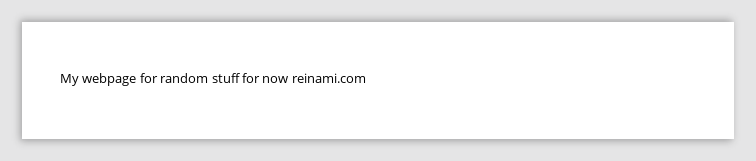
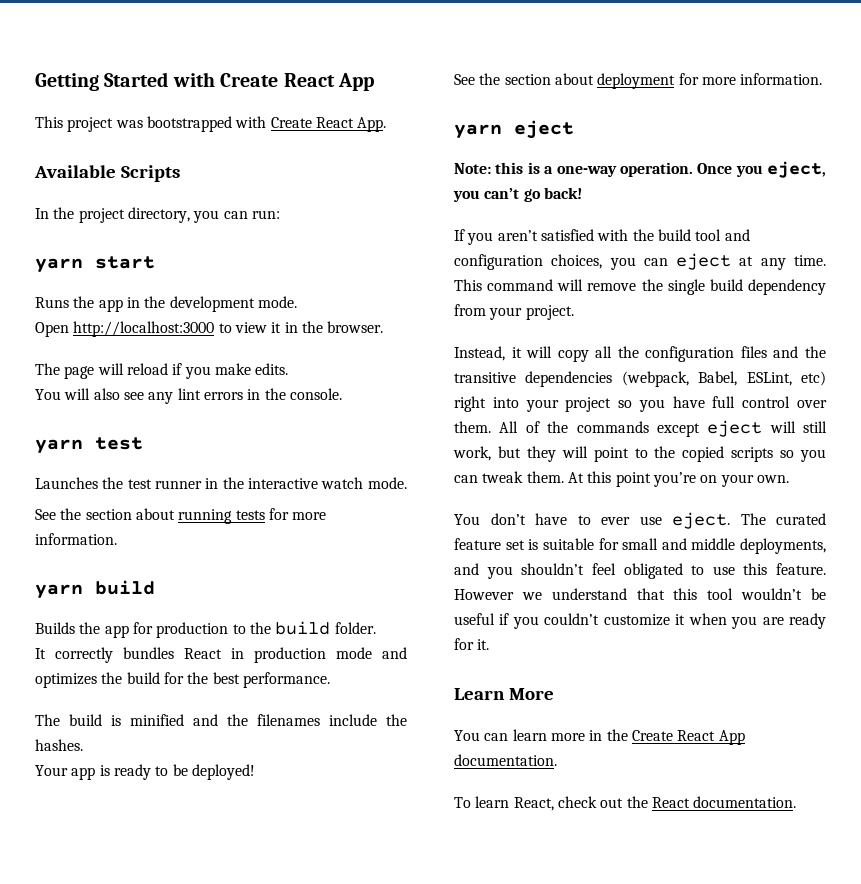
- My webpage for random stuff for now reinami.com
+ Getting Started with Create React App
+ This project was bootstrapped with Create React App.
+ Available Scripts
+ In the project directory, you can run:
+ yarn start
+ Runs the app in the development mode.
+ Open http://localhost:3000 to view it in the browser.
+ The page will reload if you make edits.
+ You will also see any lint errors in the console.
+ yarn test
+ Launches the test runner in the interactive watch mode.
+ See the section about running tests for more information.
+ yarn build
+ Builds the app for production to the build folder.
+ It correctly bundles React in production mode and optimizes the build for the best performance.
+ The build is minified and the filenames include the hashes.
+ Your app is ready to be deployed!
+ See the section about deployment for more information.
+ yarn eject
+ Note: this is a one-way operation. Once you eject, you can’t go back!
+ If you aren’t satisfied with the build tool and configuration choices, you can eject at any time. This command will remove the single build dependency from your project.
+ Instead, it will copy all the configuration files and the transitive dependencies (webpack, Babel, ESLint, etc) right into your project so you have full control over them. All of the commands except eject will still work, but they will point to the copied scripts so you can tweak them. At this point you’re on your own.
+ You don’t have to ever use eject. The curated feature set is suitable for small and middle deployments, and you shouldn’t feel obligated to use this feature. However we understand that this tool wouldn’t be useful if you couldn’t customize it when you are ready for it.
+ Learn More
+ You can learn more in the Create React App documentation.
+ To learn React, check out the React documentation.

